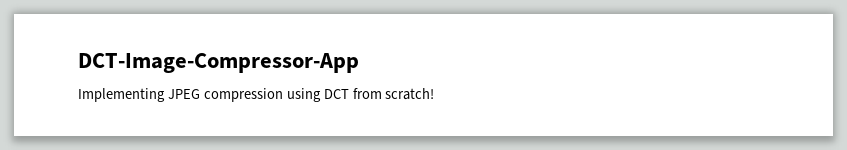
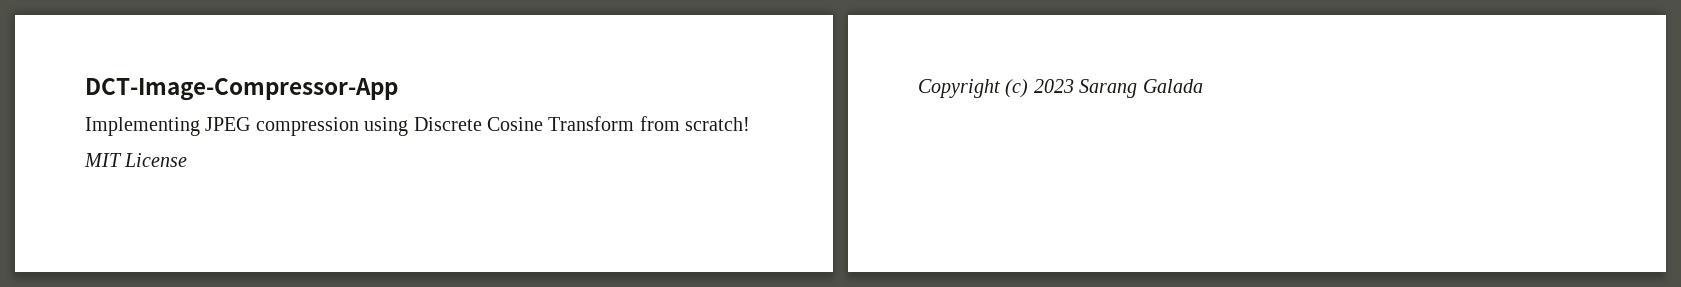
- Implementing JPEG compression using DCT from scratch!
+ Implementing JPEG compression using Discrete Cosine Transform from scratch!
+ MIT License
+ Copyright (c) 2023 Sarang Galada

